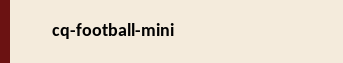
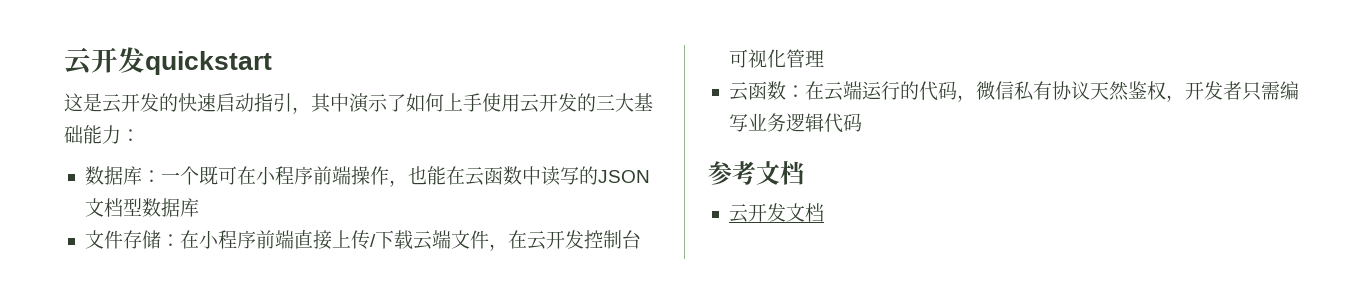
- cq-football-mini
+ 云开发quickstart
+ 这是云开发的快速启动指引，其中演示了如何上手使用云开发的三大基础能力：
+ 数据库：一个既可在小程序前端操作，也能在云函数中读写的JSON文档型数据库
+ 文件存储：在小程序前端直接上传/下载云端文件，在云开发控制台可视化管理
+ 云函数：在云端运行的代码，微信私有协议天然鉴权，开发者只需编写业务逻辑代码
+ 参考文档
+ 云开发文档

